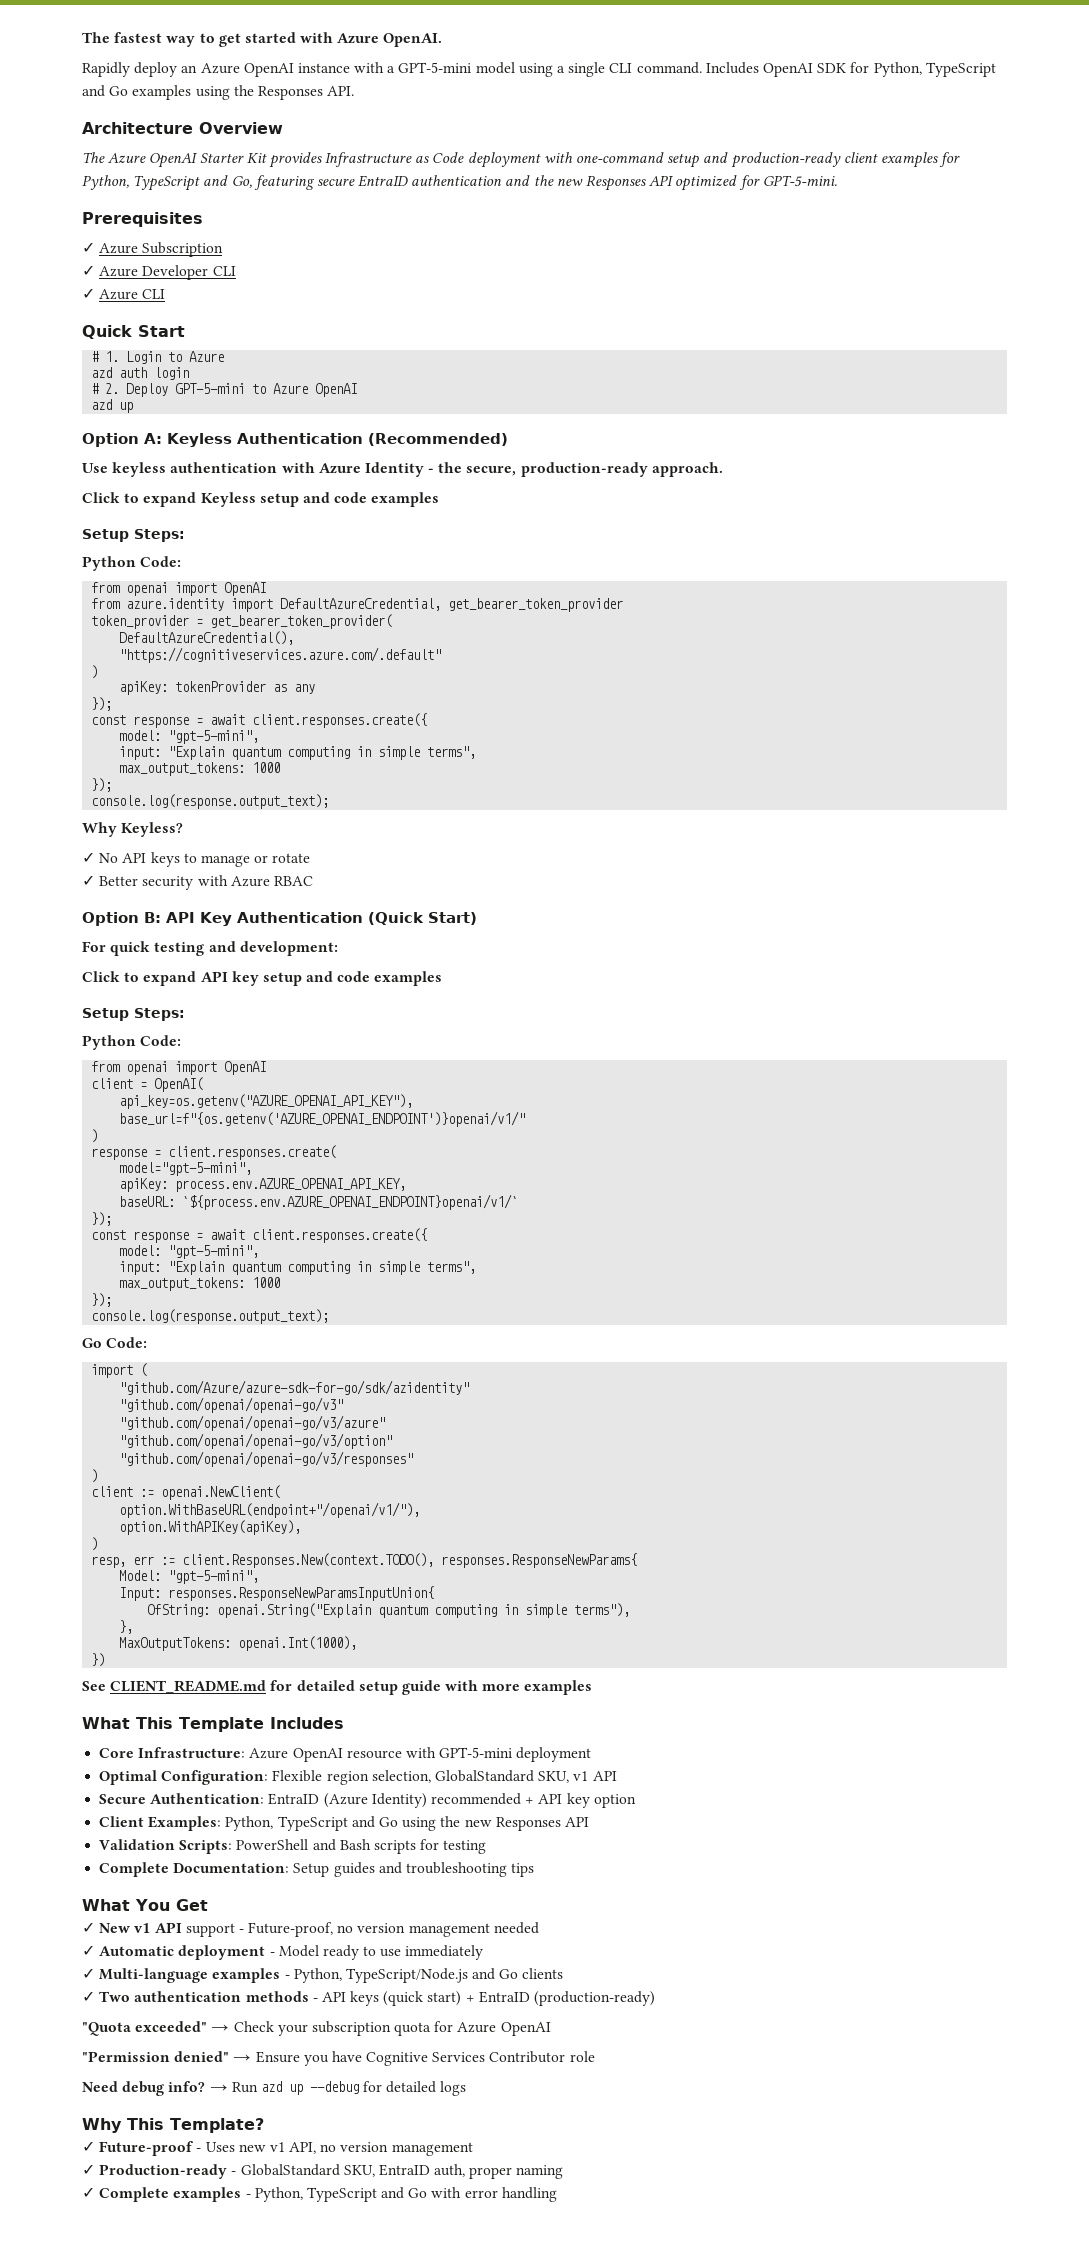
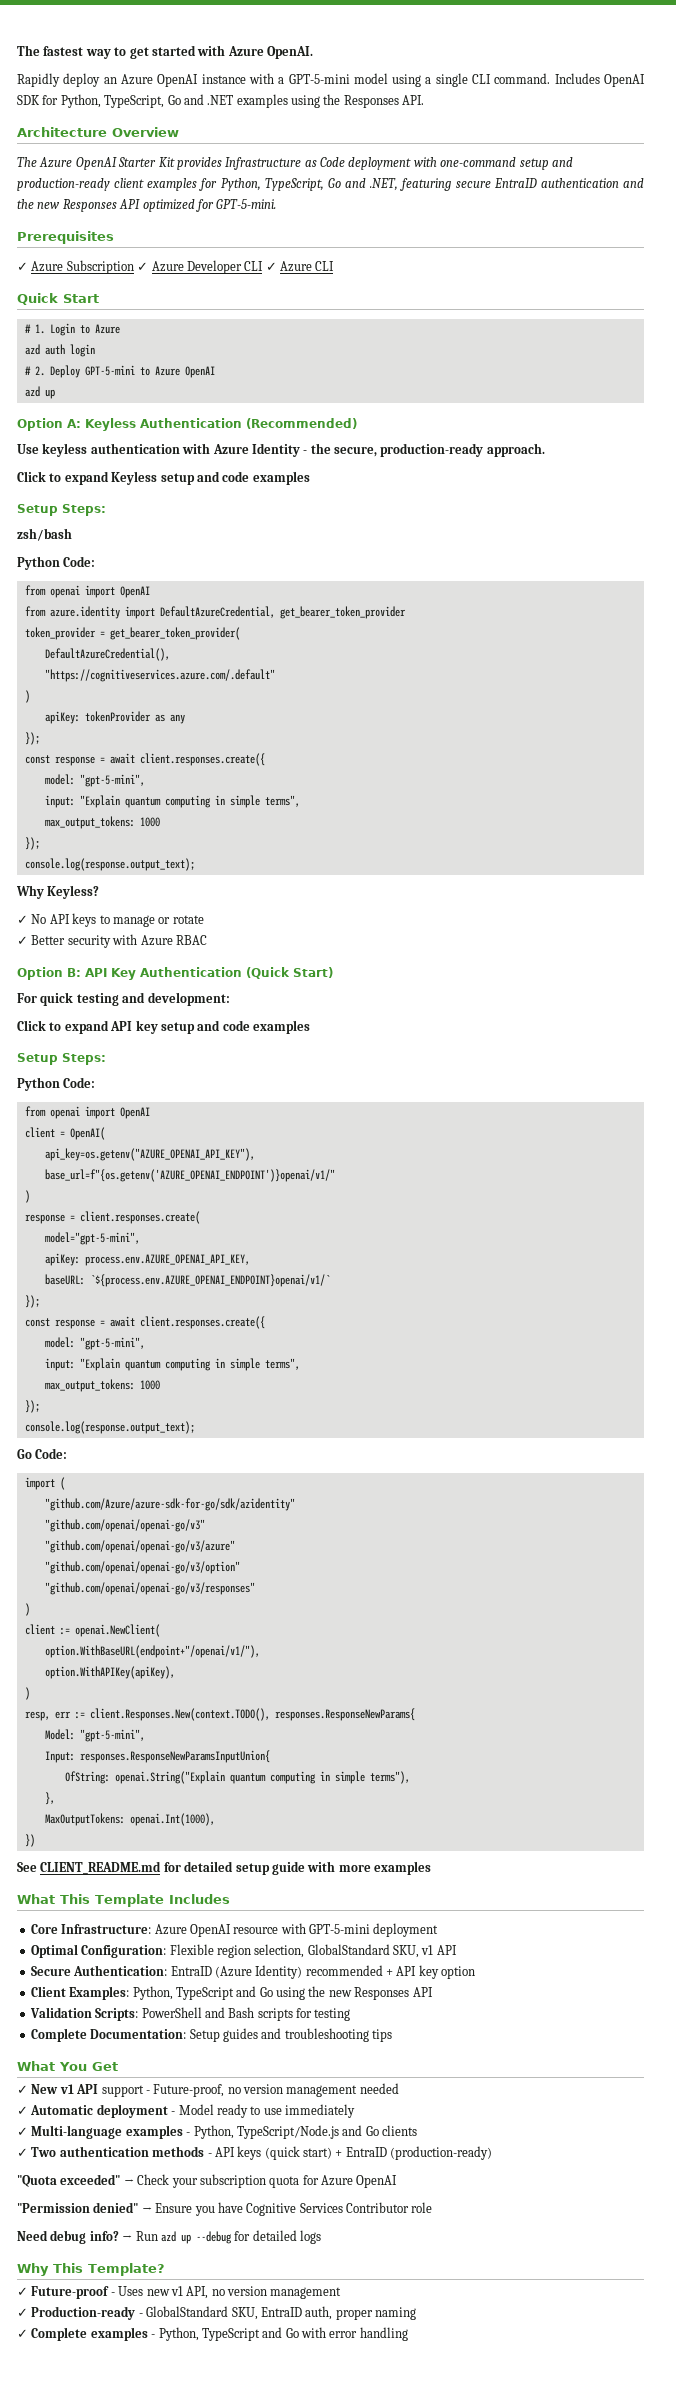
- Includes OpenAI SDK for Python, TypeScript and Go examples using the Responses API.
+ Includes OpenAI SDK for Python, TypeScript, Go and .NET examples using the Responses API.
- The Azure OpenAI Starter Kit provides Infrastructure as Code deployment with one-command setup and production-ready client examples for Python, TypeScript and Go, featuring secure EntraID authentication and the new Responses API optimized for GPT-5-mini.
+ The Azure OpenAI Starter Kit provides Infrastructure as Code deployment with one-command setup and production-ready client examples for Python, TypeScript, Go and .NET, featuring secure EntraID authentication and the new Responses API optimized for GPT-5-mini.
- ✓ Azure Subscription
- ✓ Azure Developer CLI
- ✓ Azure CLI
+ ✓ Azure Subscription ✓ Azure Developer CLI ✓ Azure CLI
+ zsh/bash

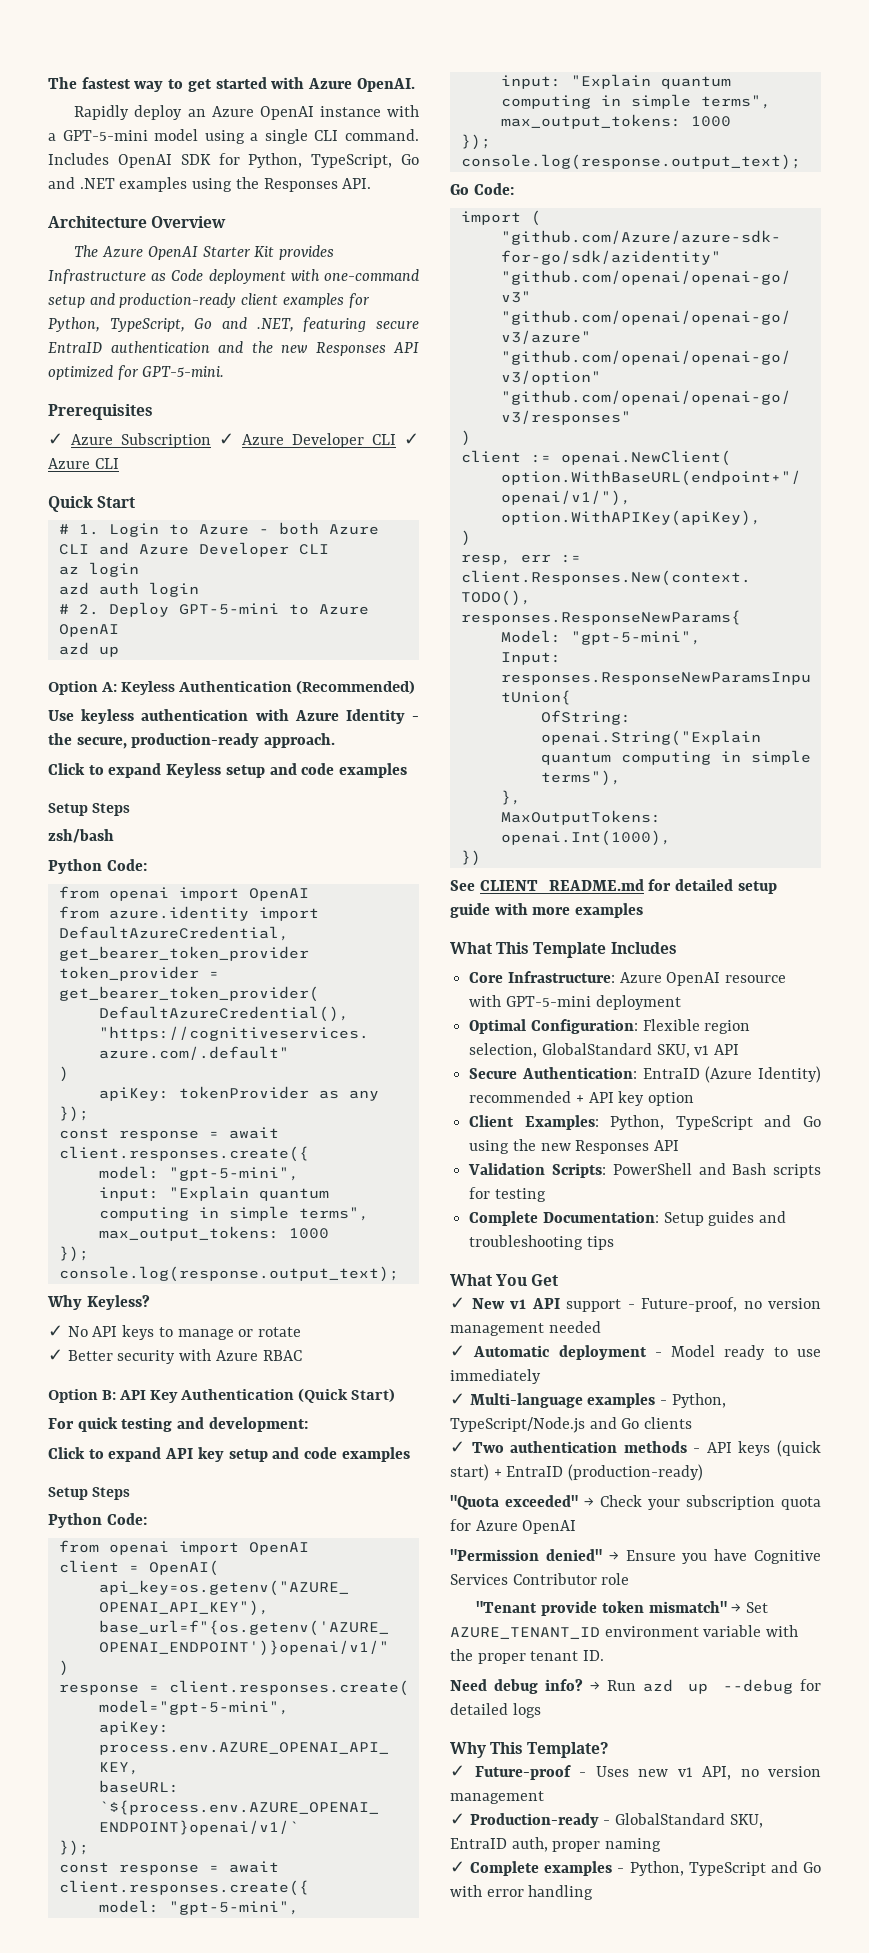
- # 1. Login to Azure
+ # 1. Login to Azure - both Azure CLI and Azure Developer CLI
+ az login
  Click to expand Keyless setup and code examples
- Setup Steps:
+ Setup Steps
  Click to expand API key setup and code examples
- Setup Steps:
+ Setup Steps
+ "Tenant provide token mismatch" → Set AZURE_TENANT_ID environment variable with the proper tenant ID.

